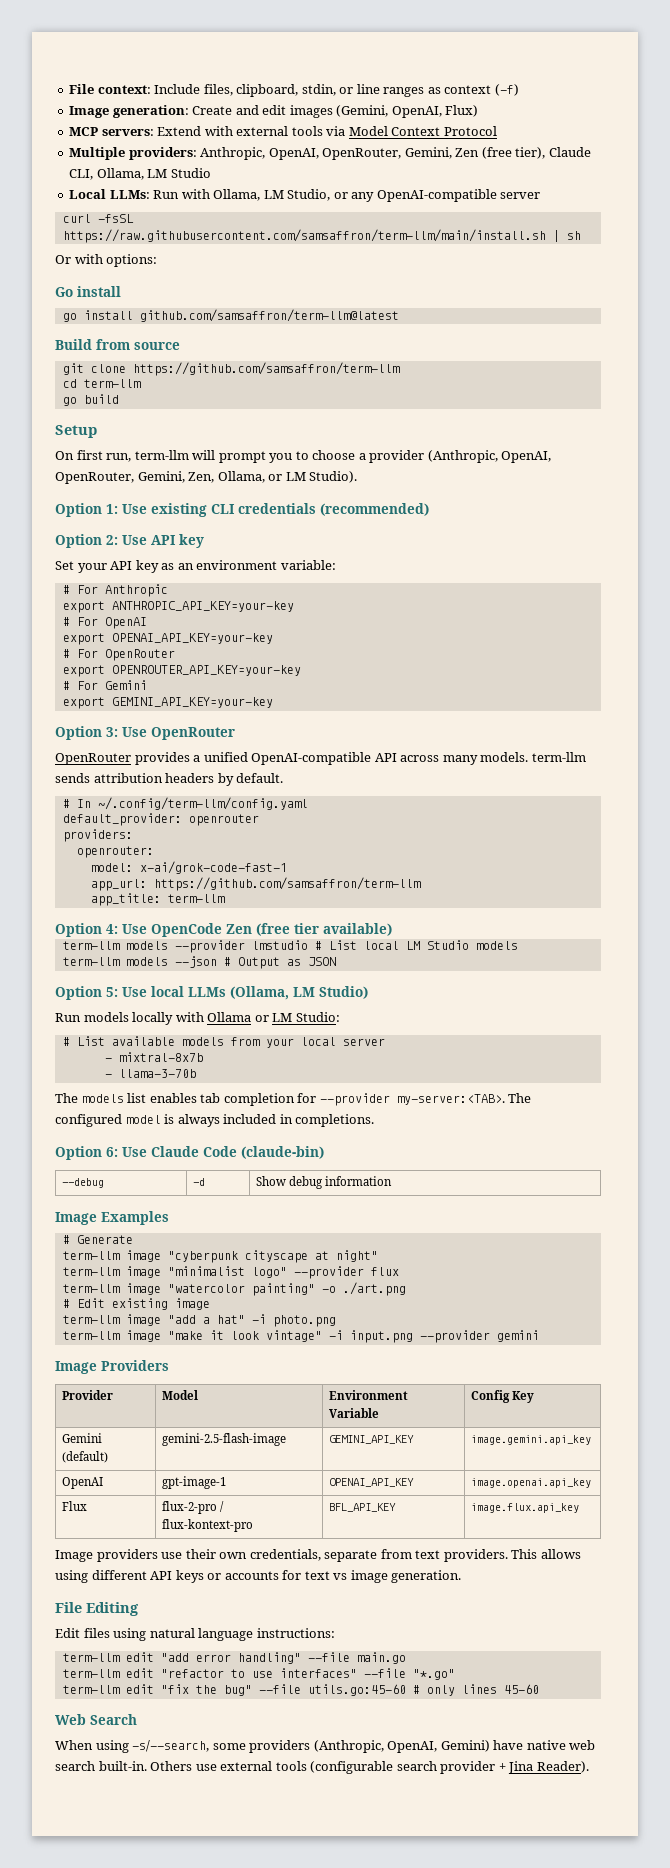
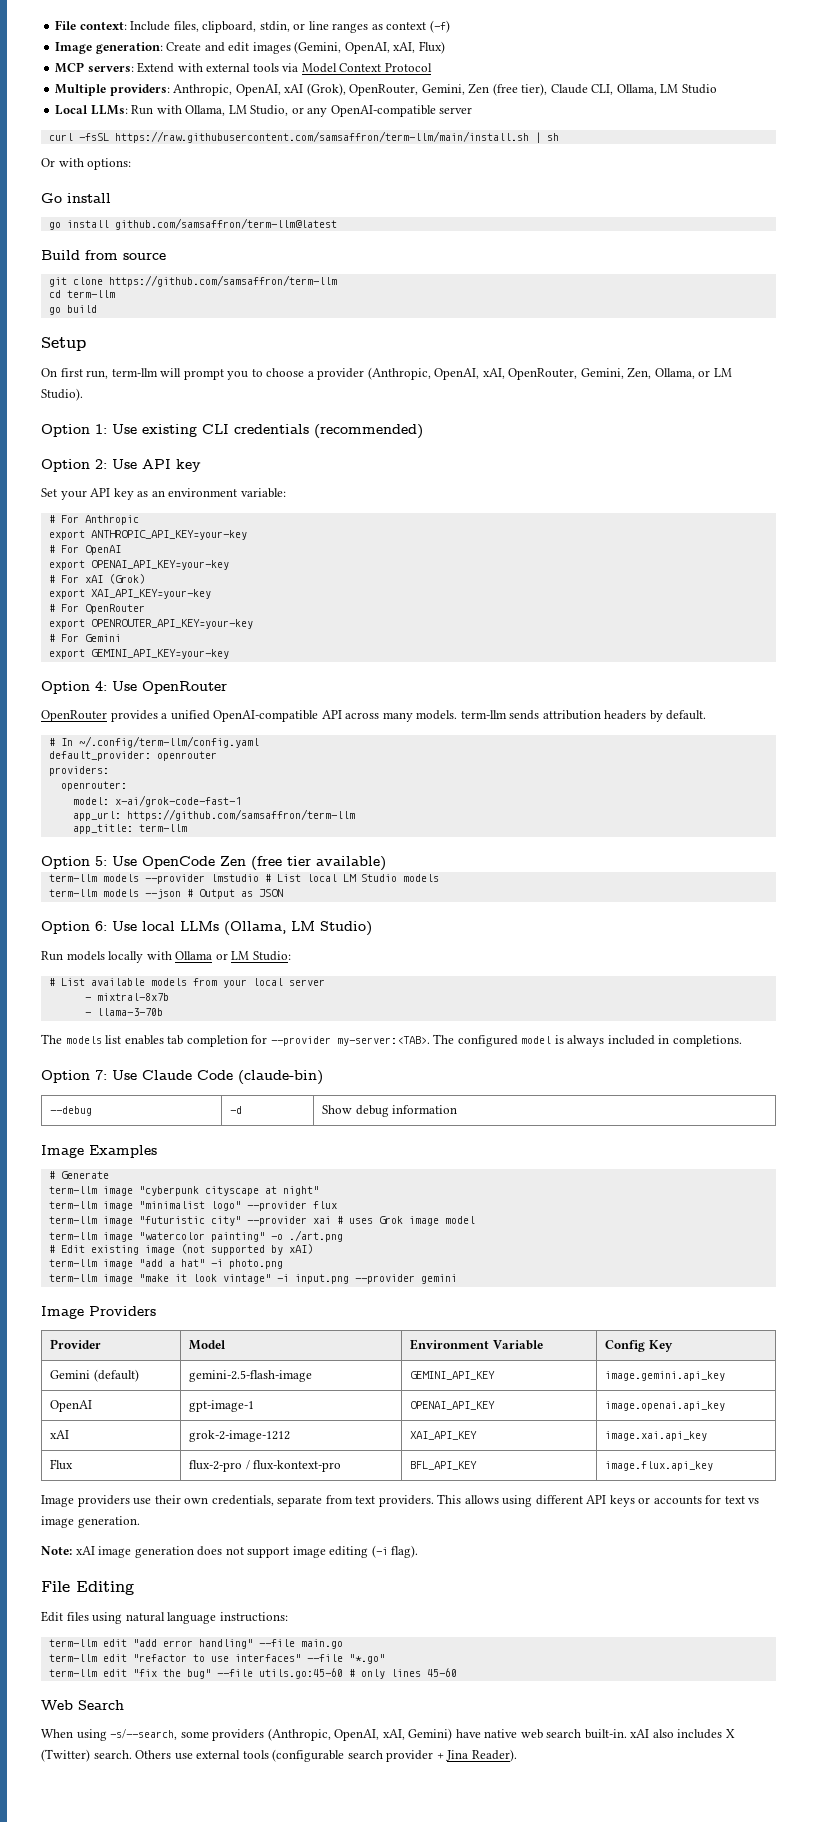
- Image generation: Create and edit images (Gemini, OpenAI, Flux)
+ Image generation: Create and edit images (Gemini, OpenAI, xAI, Flux)
- Multiple providers: Anthropic, OpenAI, OpenRouter, Gemini, Zen (free tier), Claude CLI, Ollama, LM Studio
+ Multiple providers: Anthropic, OpenAI, xAI (Grok), OpenRouter, Gemini, Zen (free tier), Claude CLI, Ollama, LM Studio
- On first run, term-llm will prompt you to choose a provider (Anthropic, OpenAI, OpenRouter, Gemini, Zen, Ollama, or LM Studio).
+ On first run, term-llm will prompt you to choose a provider (Anthropic, OpenAI, xAI, OpenRouter, Gemini, Zen, Ollama, or LM Studio).
+ # For xAI (Grok)
+ export XAI_API_KEY=your-key
- Option 3: Use OpenRouter
+ Option 4: Use OpenRouter
- Option 4: Use OpenCode Zen (free tier available)
+ Option 5: Use OpenCode Zen (free tier available)
- Option 5: Use local LLMs (Ollama, LM Studio)
+ Option 6: Use local LLMs (Ollama, LM Studio)
- Option 6: Use Claude Code (claude-bin)
+ Option 7: Use Claude Code (claude-bin)
+ term-llm image "futuristic city" --provider xai # uses Grok image model
- # Edit existing image
+ # Edit existing image (not supported by xAI)
+ xAI | grok-2-image-1212 | XAI_API_KEY | image.xai.api_key
+ Note: xAI image generation does not support image editing (-i flag).
- When using -s/--search, some providers (Anthropic, OpenAI, Gemini) have native web search built-in.
+ When using -s/--search, some providers (Anthropic, OpenAI, xAI, Gemini) have native web search built-in. xAI also includes X (Twitter) search.

